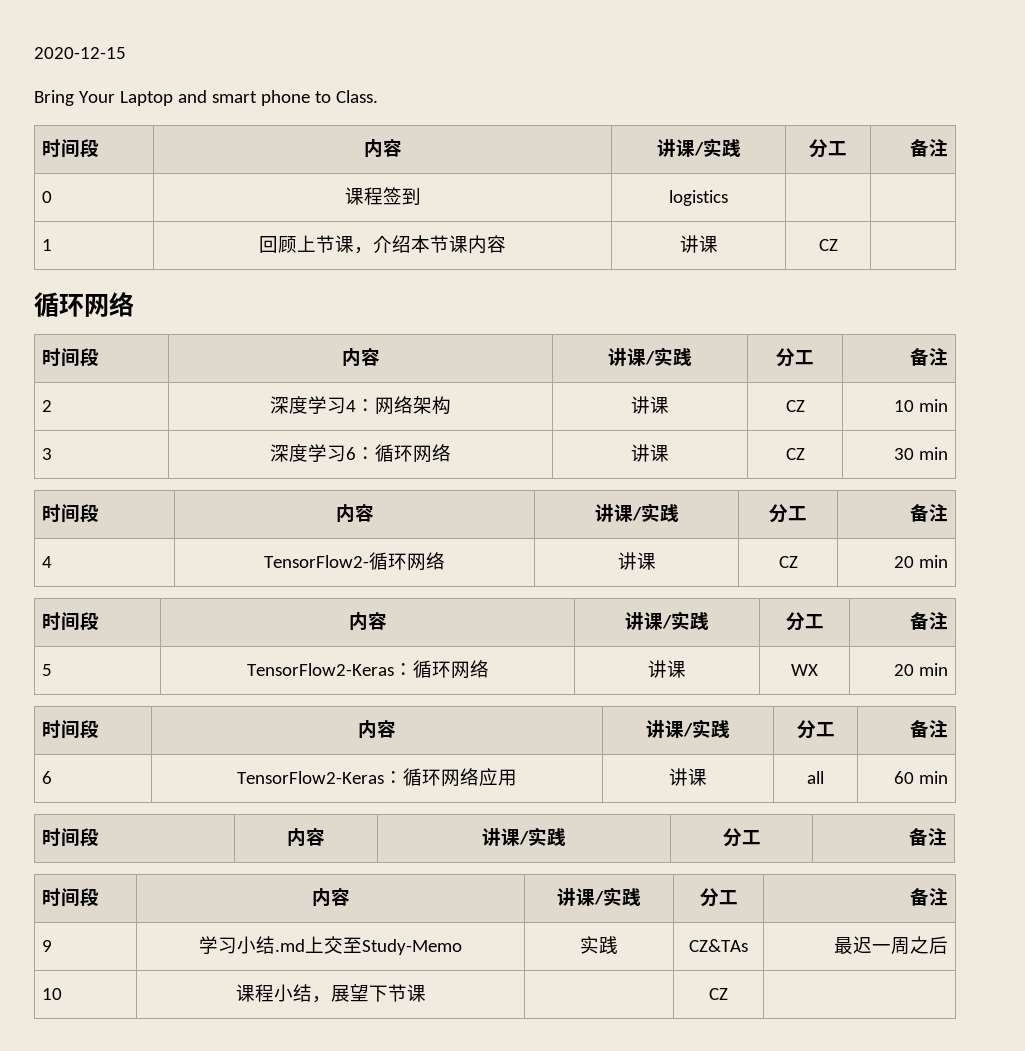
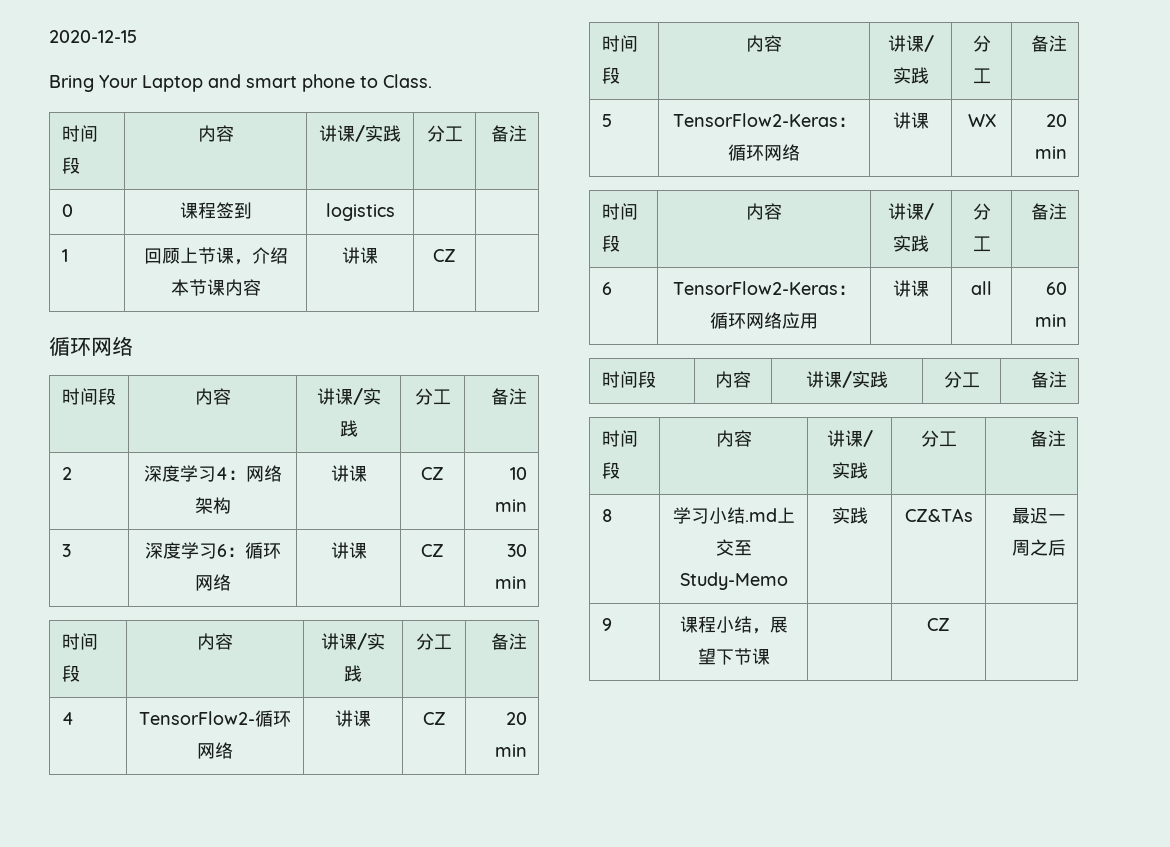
- 9 | 学习小结.md上交至Study-Memo | 实践 | CZ&TAs | 最迟一周之后
+ 8 | 学习小结.md上交至Study-Memo | 实践 | CZ&TAs | 最迟一周之后
- 10 | 课程小结，展望下节课 | | CZ |
+ 9 | 课程小结，展望下节课 | | CZ |

